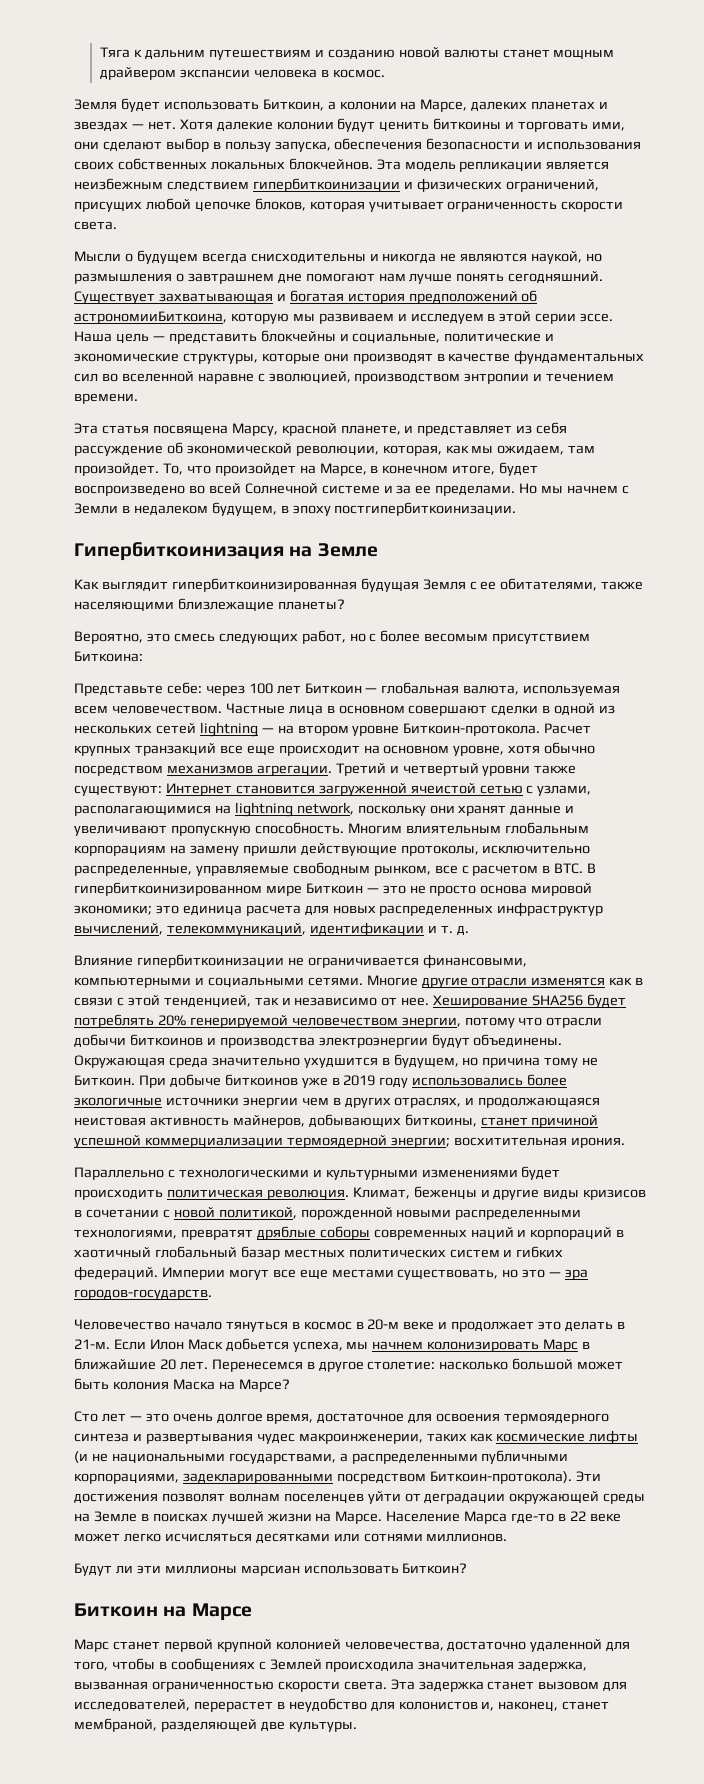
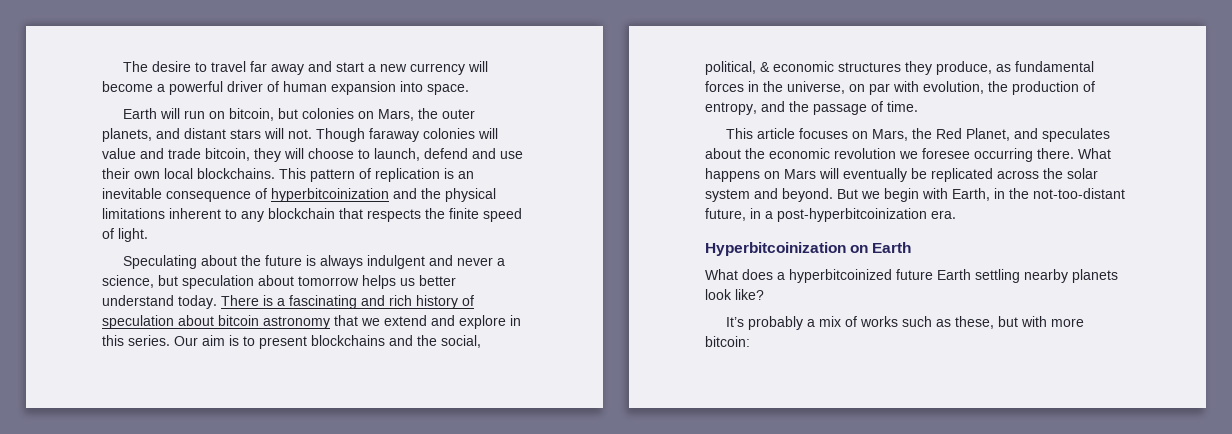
- Тяга к дальним путешествиям и созданию новой валюты станет мощным драйвером экспансии человека в космос.
- Земля будет использовать Биткоин, а колонии на Марсе, далеких планетах и звездах — нет. Хотя далекие колонии будут ценить биткоины и торговать ими, они сделают выбор в пользу запуска, обеспечения безопасности и использования своих собственных локальных блокчейнов. Эта модель репликации является неизбежным следствием гипербиткоинизации и физических ограничений, присущих любой цепочке блоков, которая учитывает ограниченность скорости света.
- Мысли о будущем всегда снисходительны и никогда не являются наукой, но размышления о завтрашнем дне помогают нам лучше понять сегодняшний. Существует захватывающая и богатая история предположений об астрономииБиткоина, которую мы развиваем и исследуем в этой серии эссе. Наша цель — представить блокчейны и социальные, политические и экономические структуры, которые они производят в качестве фундаментальных сил во вселенной наравне с эволюцией, производством энтропии и течением времени.
- Эта статья посвящена Марсу, красной планете, и представляет из себя рассуждение об экономической революции, которая, как мы ожидаем, там произойдет. То, что произойдет на Марсе, в конечном итоге, будет воспроизведено во всей Солнечной системе и за ее пределами. Но мы начнем с Земли в недалеком будущем, в эпоху постгипербиткоинизации.
- Гипербиткоинизация на Земле
- Как выглядит гипербиткоинизированная будущая Земля с ее обитателями, также населяющими близлежащие планеты?
- Вероятно, это смесь следующих работ, но с более весомым присутствием Биткоина:
- Представьте себе: через 100 лет Биткоин — глобальная валюта, используемая всем человечеством. Частные лица в основном совершают сделки в одной из нескольких сетей lightning — на втором уровне Биткоин-протокола. Расчет крупных транзакций все еще происходит на основном уровне, хотя обычно посредством механизмов агрегации. Третий и четвертый уровни также существуют: Интернет становится загруженной ячеистой сетью с узлами, располагающимися на lightning network, поскольку они хранят данные и увеличивают пропускную способность. Многим влиятельным глобальным корпорациям на замену пришли действующие протоколы, исключительно распределенные, управляемые свободным рынком, все с расчетом в BTC. В гипербиткоинизированном мире Биткоин — это не просто основа мировой экономики; это единица расчета для новых распределенных инфраструктур вычислений, телекоммуникаций, идентификации и т. д.
- Влияние гипербиткоинизации не ограничивается финансовыми, компьютерными и социальными сетями. Многие другие отрасли изменятся как в связи с этой тенденцией, так и независимо от нее. Хеширование SHA256 будет потреблять 20% генерируемой человечеством энергии, потому что отрасли добычи биткоинов и производства электроэнергии будут объединены. Окружающая среда значительно ухудшится в будущем, но причина тому не Биткоин. При добыче биткоинов уже в 2019 году использовались более экологичные источники энергии чем в других отраслях, и продолжающаяся неистовая активность майнеров, добывающих биткоины, станет причиной успешной коммерциализации термоядерной энергии; восхитительная ирония.
- Параллельно с технологическими и культурными изменениями будет происходить политическая революция. Климат, беженцы и другие виды кризисов в сочетании с новой политикой, порожденной новыми распределенными технологиями, превратят дряблые соборы современных наций и корпораций в хаотичный глобальный базар местных политических систем и гибких федераций. Империи могут все еще местами существовать, но это — эра городов-государств.
- Человечество начало тянуться в космос в 20-м веке и продолжает это делать в 21-м. Если Илон Маск добьется успеха, мы начнем колонизировать Марс в ближайшие 20 лет. Перенесемся в другое столетие: насколько большой может быть колония Маска на Марсе?
- Сто лет — это очень долгое время, достаточное для освоения термоядерного синтеза и развертывания чудес макроинженерии, таких как космические лифты (и не национальными государствами, а распределенными публичными корпорациями, задекларированными посредством Биткоин-протокола). Эти достижения позволят волнам поселенцев уйти от деградации окружающей среды на Земле в поисках лучшей жизни на Марсе. Население Марса где-то в 22 веке может легко исчисляться десятками или сотнями миллионов.
- Будут ли эти миллионы марсиан использовать Биткоин?
- Биткоин на Марсе
- Марс станет первой крупной колонией человечества, достаточно удаленной для того, чтобы в сообщениях с Землей происходила значительная задержка, вызванная ограниченностью скорости света. Эта задержка станет вызовом для исследователей, перерастет в неудобство для колонистов и, наконец, станет мембраной, разделяющей две культуры.
+ The desire to travel far away and start a new currency will become a powerful driver of human expansion into space.
+ Earth will run on bitcoin, but colonies on Mars, the outer planets, and distant stars will not. Though faraway colonies will value and trade bitcoin, they will choose to launch, defend and use their own local blockchains. This pattern of replication is an inevitable consequence of hyperbitcoinization and the physical limitations inherent to any blockchain that respects the finite speed of light.
+ Speculating about the future is always indulgent and never a science, but speculation about tomorrow helps us better understand today. There is a fascinating and rich history of speculation about bitcoin astronomy that we extend and explore in this series. Our aim is to present blockchains and the social, political, & economic structures they produce, as fundamental forces in the universe, on par with evolution, the production of entropy, and the passage of time.
+ This article focuses on Mars, the Red Planet, and speculates about the economic revolution we foresee occurring there. What happens on Mars will eventually be replicated across the solar system and beyond. But we begin with Earth, in the not-too-distant future, in a post-hyperbitcoinization era.
+ Hyperbitcoinization on Earth
+ What does a hyperbitcoinized future Earth settling nearby planets look like?
+ It’s probably a mix of works such as these, but with more bitcoin:

